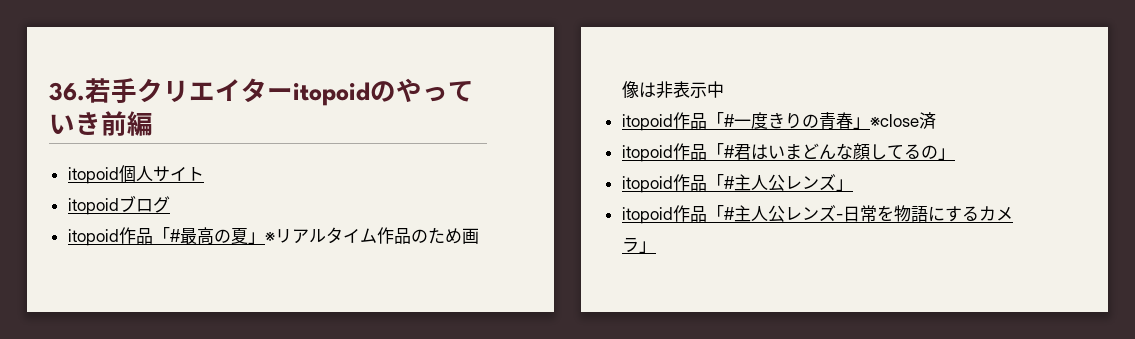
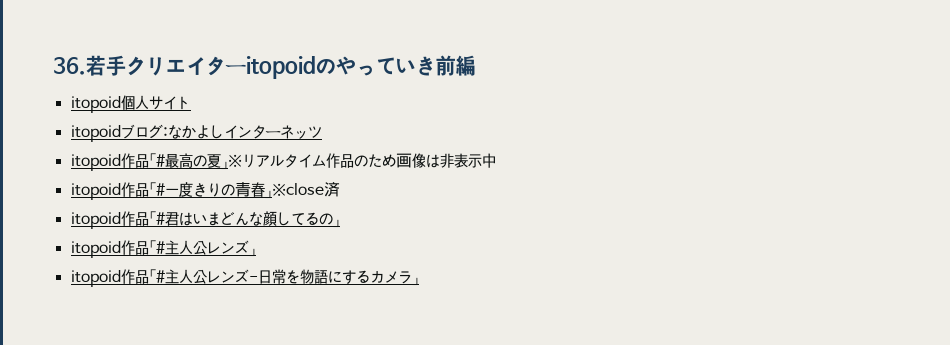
- itopoidブログ
+ itopoidブログ:なかよしインターネッツ

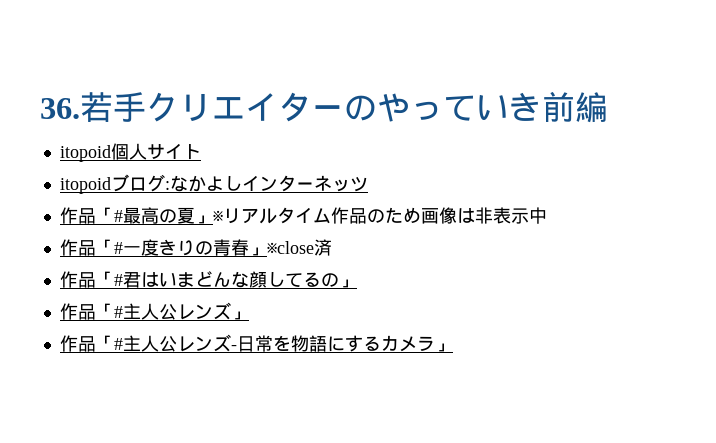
- 36.若手クリエイターitopoidのやっていき前編
+ 36.若手クリエイターのやっていき前編
- itopoid作品「#最高の夏」※リアルタイム作品のため画像は非表示中
+ 作品「#最高の夏」※リアルタイム作品のため画像は非表示中
- itopoid作品「#一度きりの青春」※close済
+ 作品「#一度きりの青春」※close済
- itopoid作品「#君はいまどんな顔してるの」
+ 作品「#君はいまどんな顔してるの」
- itopoid作品「#主人公レンズ」
+ 作品「#主人公レンズ」
- itopoid作品「#主人公レンズ-日常を物語にするカメラ」
+ 作品「#主人公レンズ-日常を物語にするカメラ」

